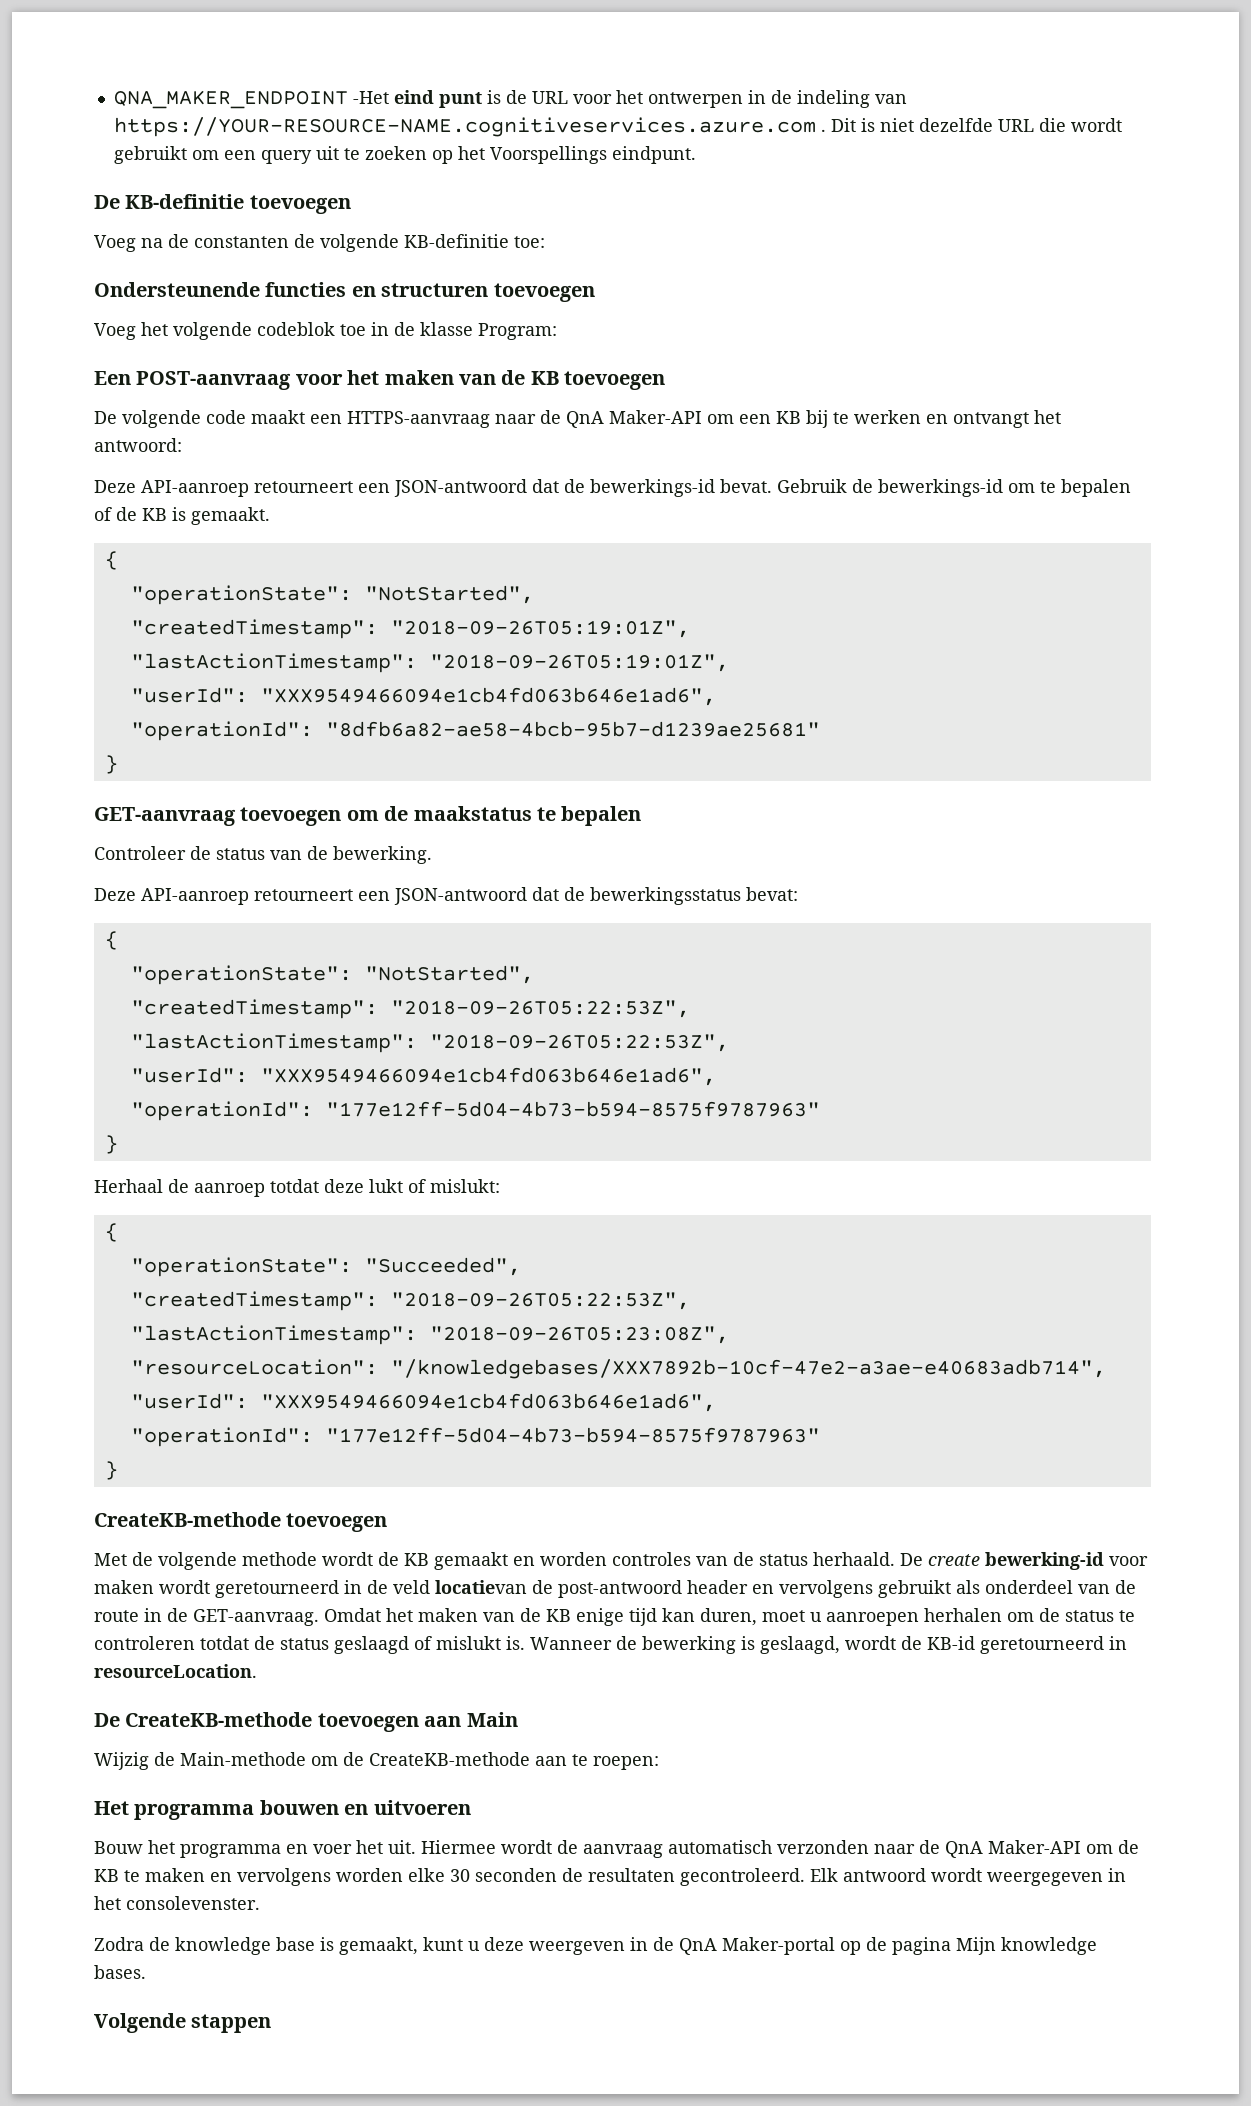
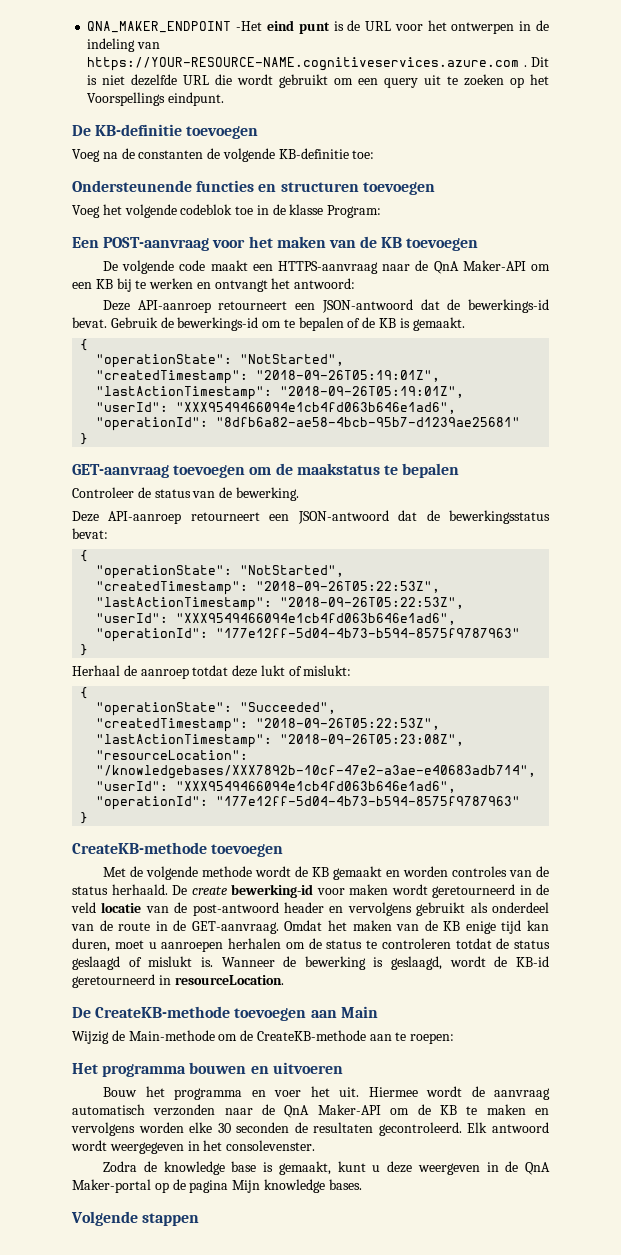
- De create bewerking-id voor maken wordt geretourneerd in de veld locatievan de post-antwoord header en vervolgens gebruikt als onderdeel van de route in de GET-aanvraag.
+ De create bewerking-id voor maken wordt geretourneerd in de veld locatie van de post-antwoord header en vervolgens gebruikt als onderdeel van de route in de GET-aanvraag.

